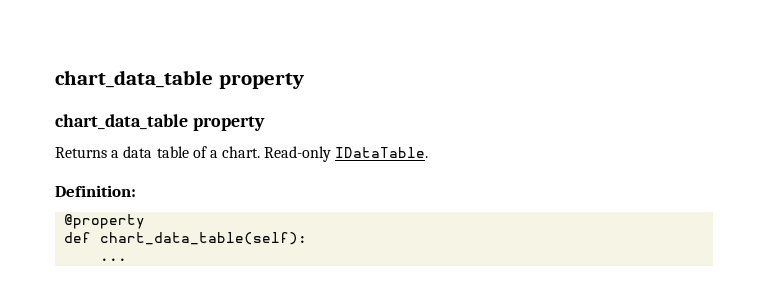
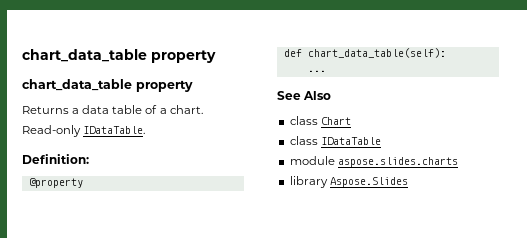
+ See Also
+ class Chart
+ class IDataTable
+ module aspose.slides.charts
+ library Aspose.Slides

